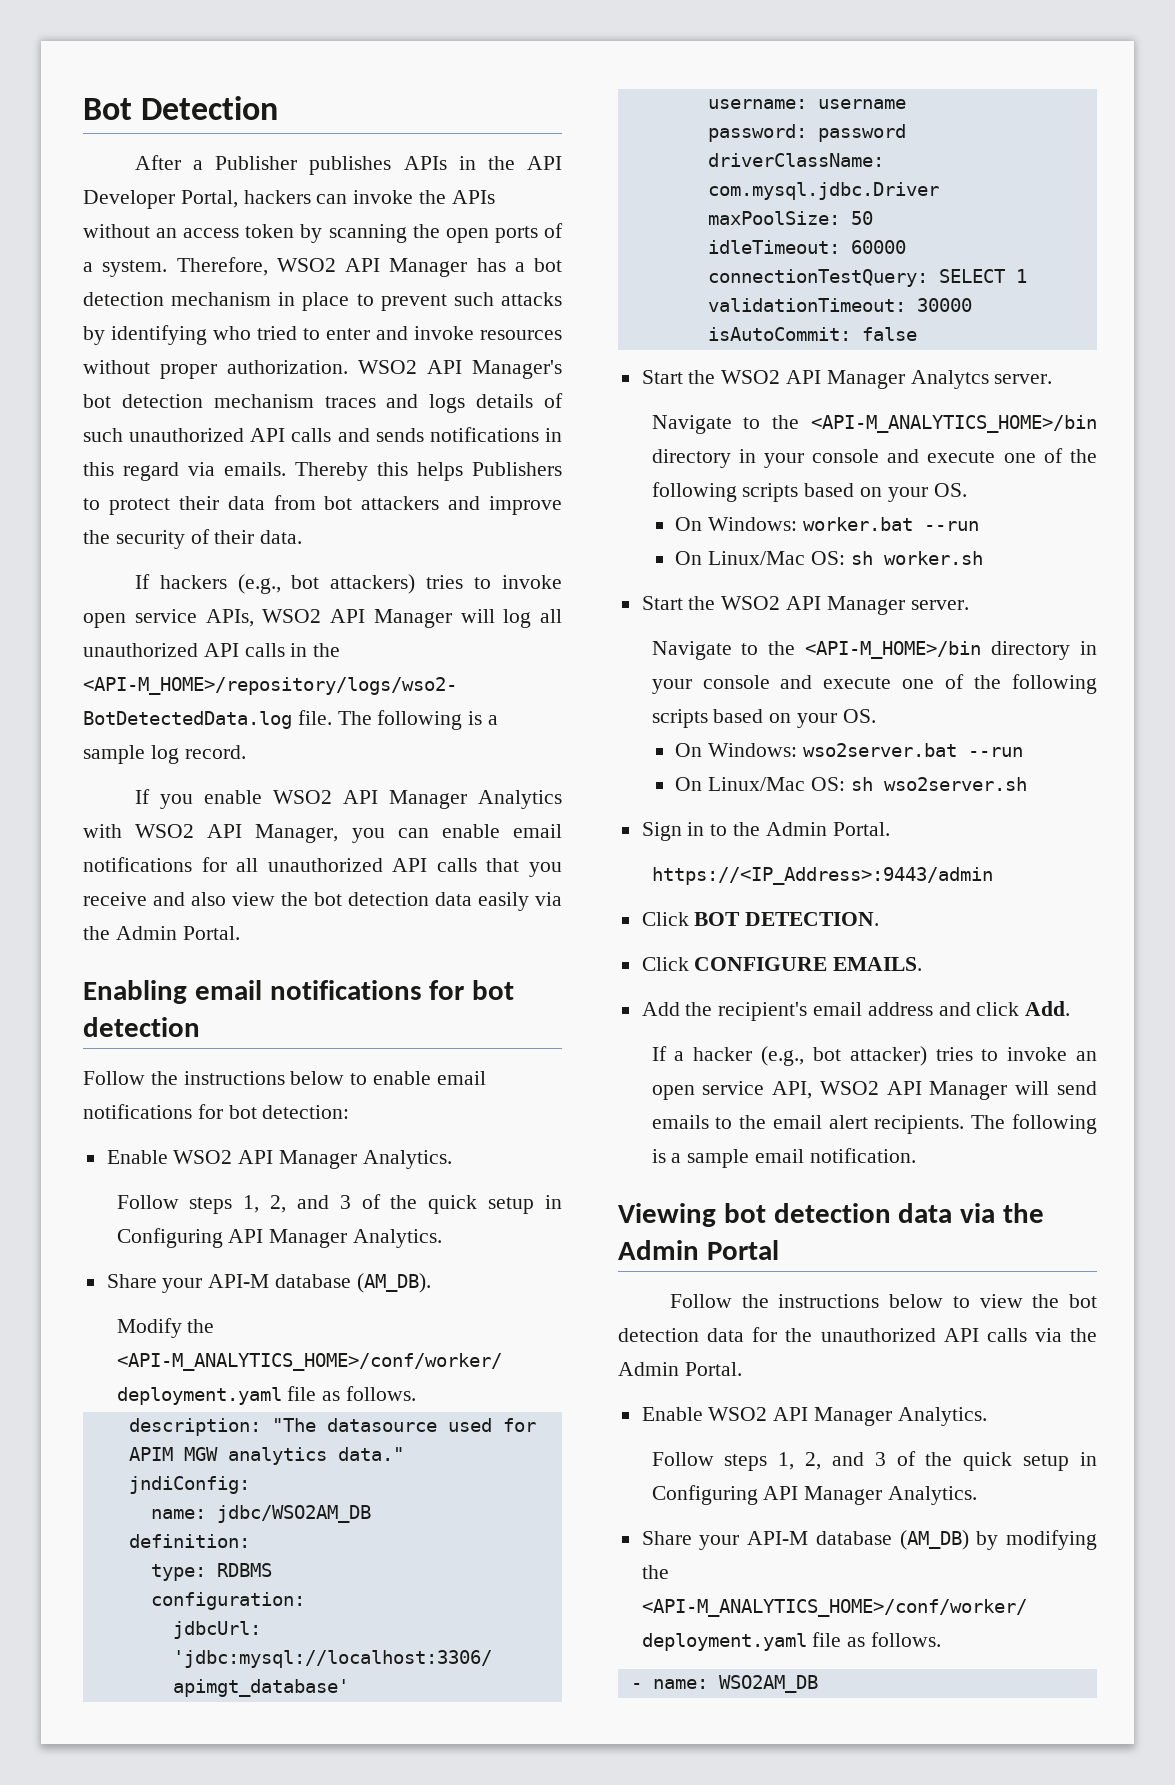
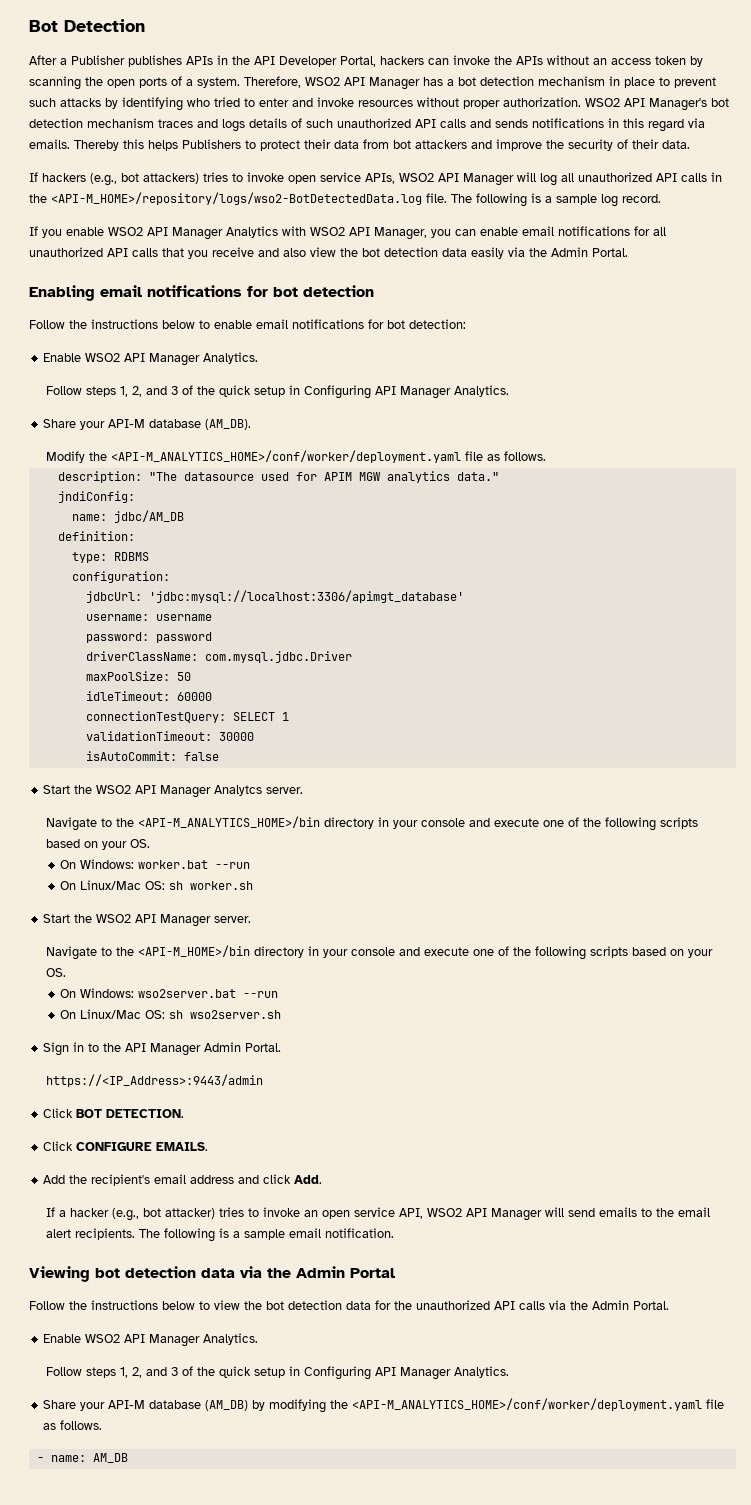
- name: jdbc/WSO2AM_DB
+ name: jdbc/AM_DB
- Sign in to the Admin Portal.
+ Sign in to the API Manager Admin Portal.
- - name: WSO2AM_DB
+ - name: AM_DB

